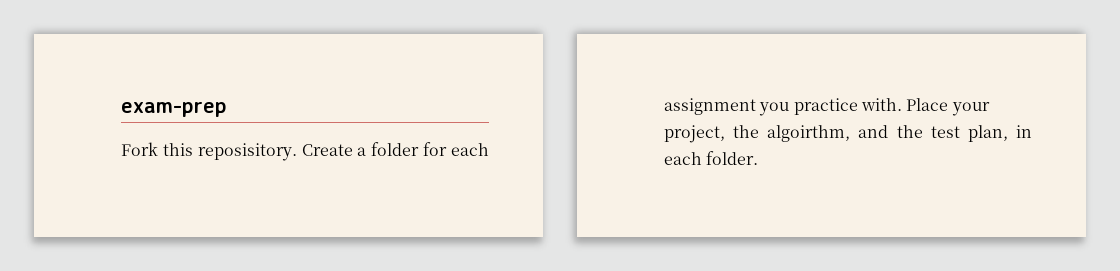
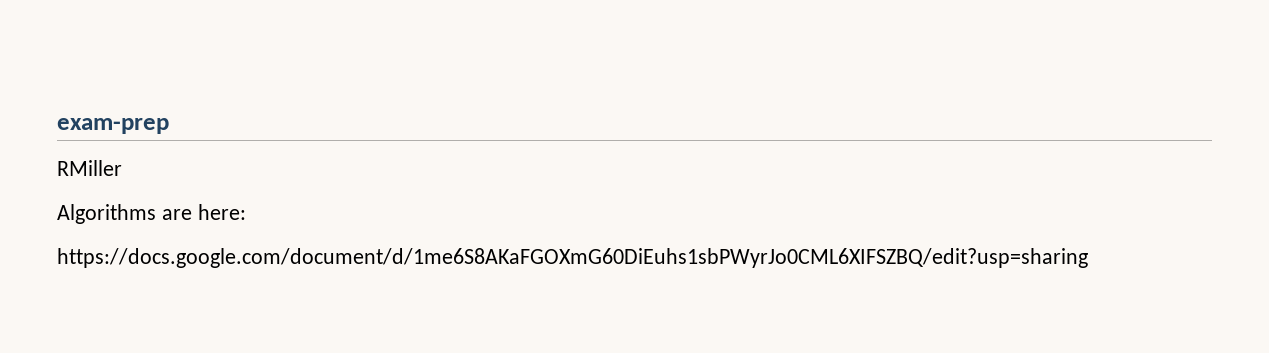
- Fork this reposisitory. Create a folder for each assignment you practice with. Place your project, the algoirthm, and the test plan, in each folder.
+ RMiller
+ Algorithms are here:
+ https://docs.google.com/document/d/1me6S8AKaFGOXmG60DiEuhs1sbPWyrJo0CML6XIFSZBQ/edit?usp=sharing

